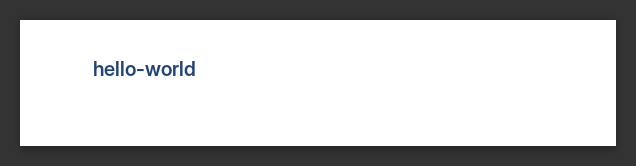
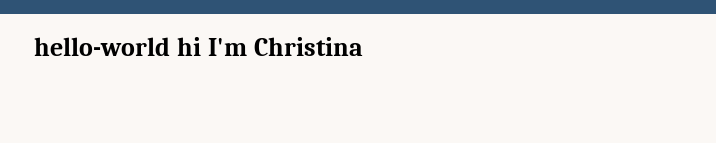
- hello-world
+ hello-world hi I'm Christina

